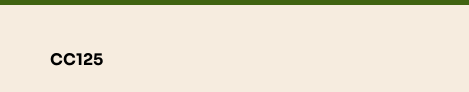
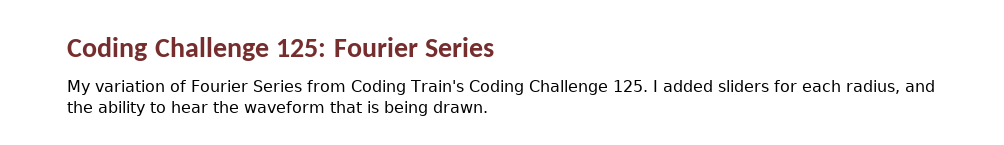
- CC125
+ Coding Challenge 125: Fourier Series
+ My variation of Fourier Series from Coding Train's Coding Challenge 125. I added sliders for each radius, and the ability to hear the waveform that is being drawn.

